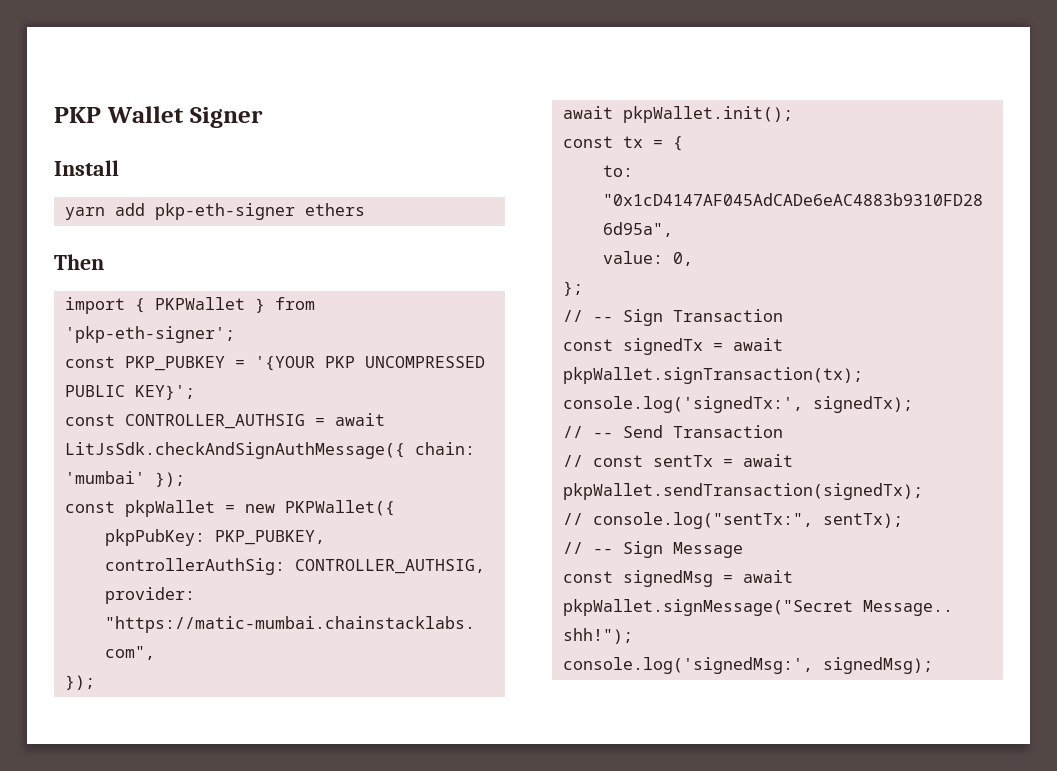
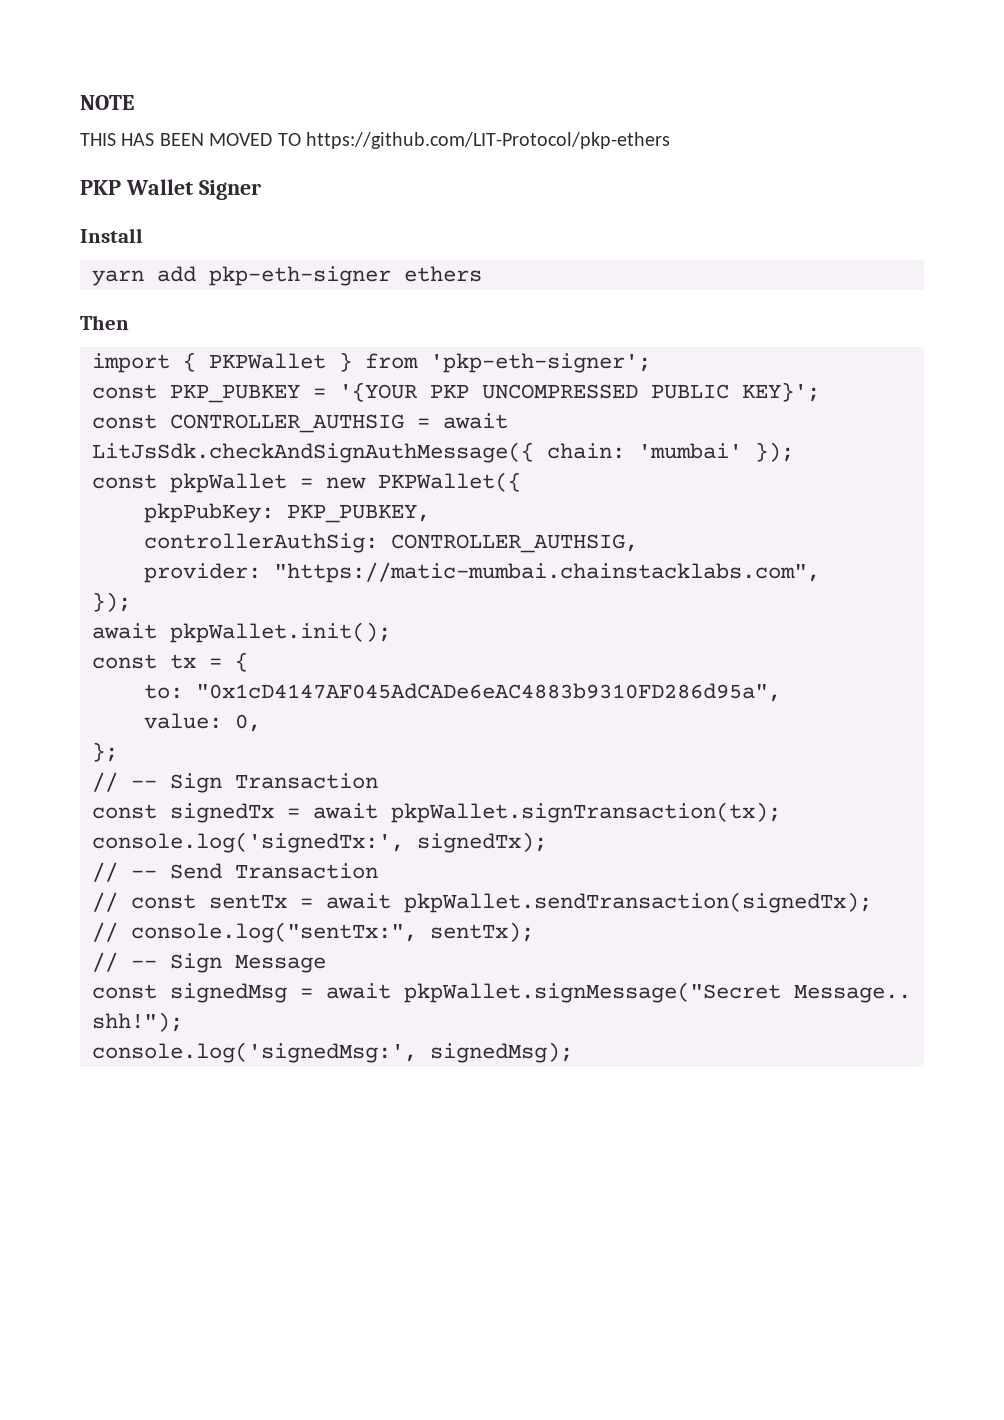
+ NOTE
+ THIS HAS BEEN MOVED TO https://github.com/LIT-Protocol/pkp-ethers

